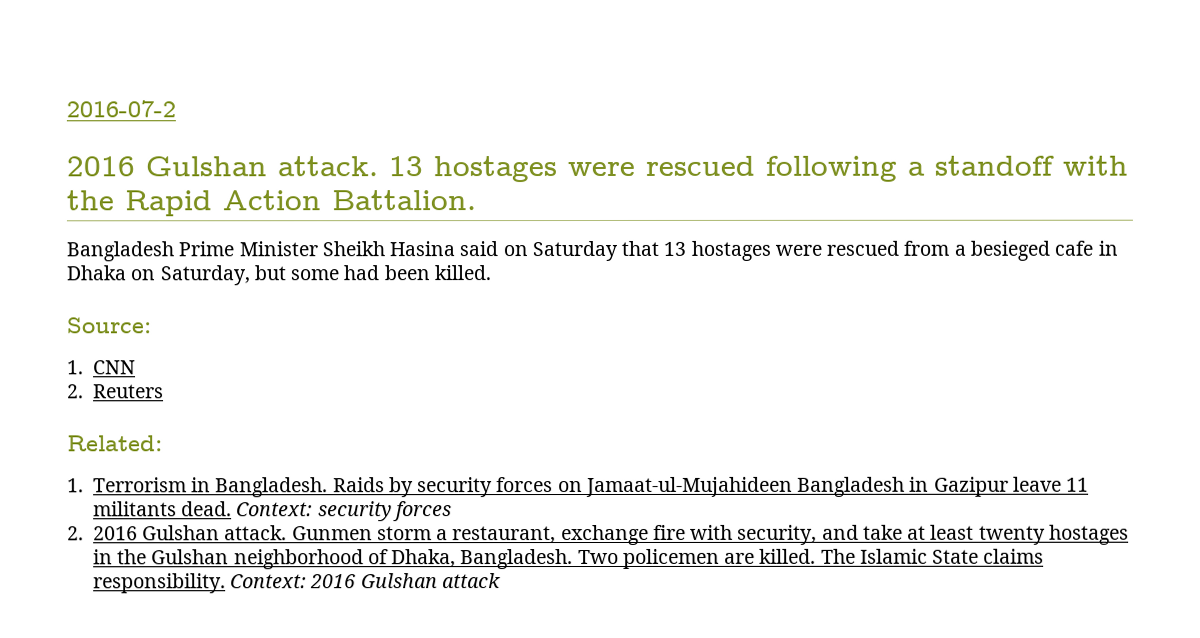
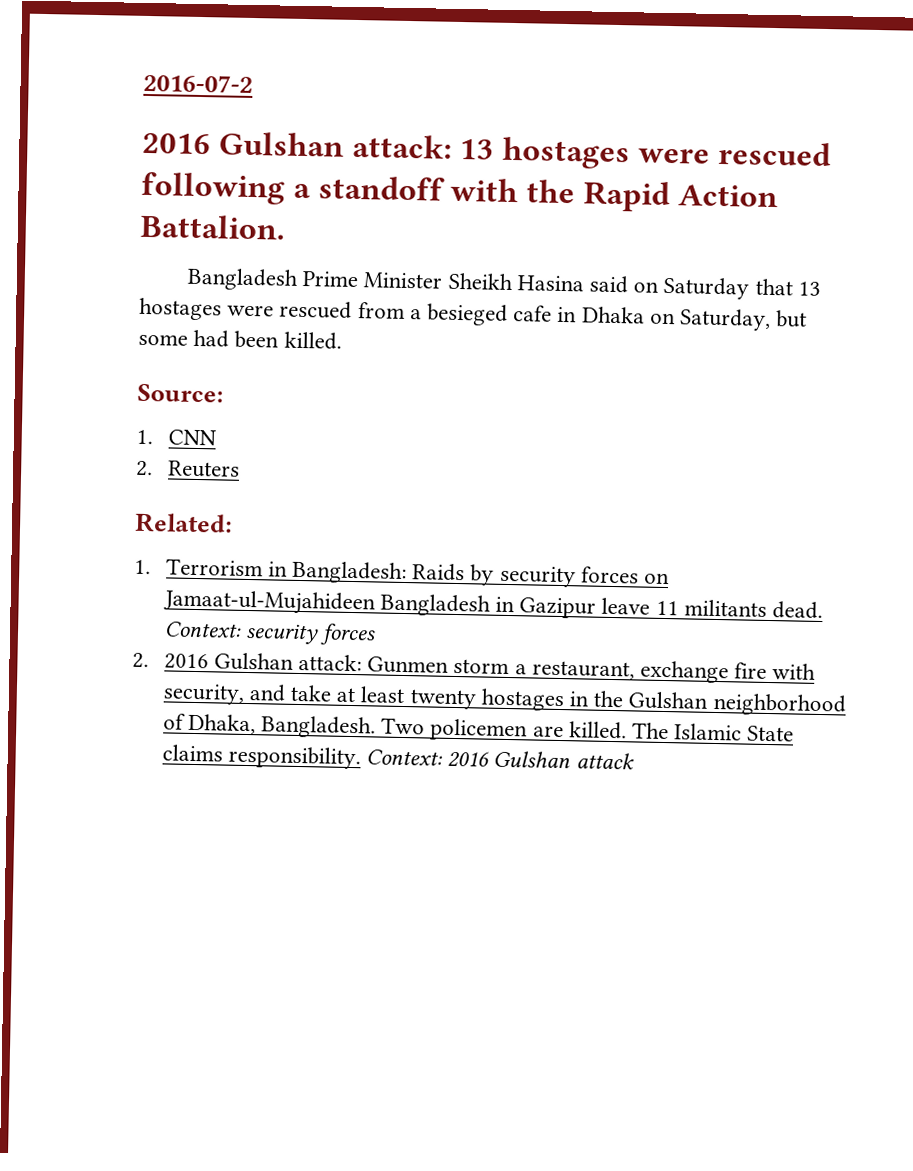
- 2016 Gulshan attack. 13 hostages were rescued following a standoff with the Rapid Action Battalion.
+ 2016 Gulshan attack: 13 hostages were rescued following a standoff with the Rapid Action Battalion.
- 1. Terrorism in Bangladesh. Raids by security forces on Jamaat-ul-Mujahideen Bangladesh in Gazipur leave 11 militants dead.
+ 1. Terrorism in Bangladesh: Raids by security forces on Jamaat-ul-Mujahideen Bangladesh in Gazipur leave 11 militants dead.
- 2. 2016 Gulshan attack. Gunmen storm a restaurant, exchange fire with security, and take at least twenty hostages in the Gulshan neighborhood of Dhaka, Bangladesh.
+ 2. 2016 Gulshan attack: Gunmen storm a restaurant, exchange fire with security, and take at least twenty hostages in the Gulshan neighborhood of Dhaka, Bangladesh.

